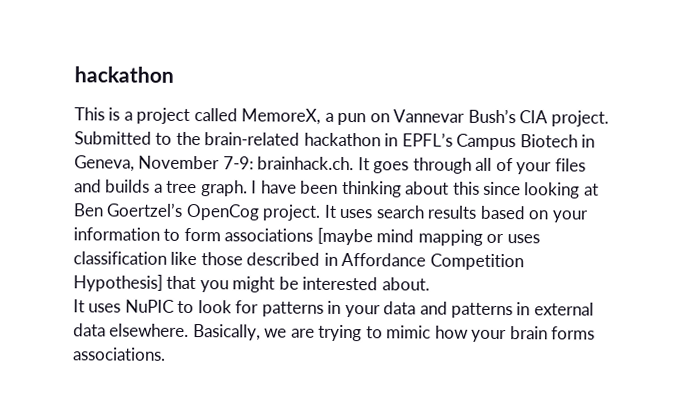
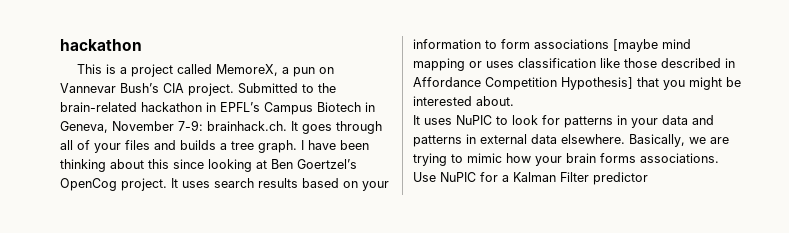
+ Use NuPIC for a Kalman Filter predictor

